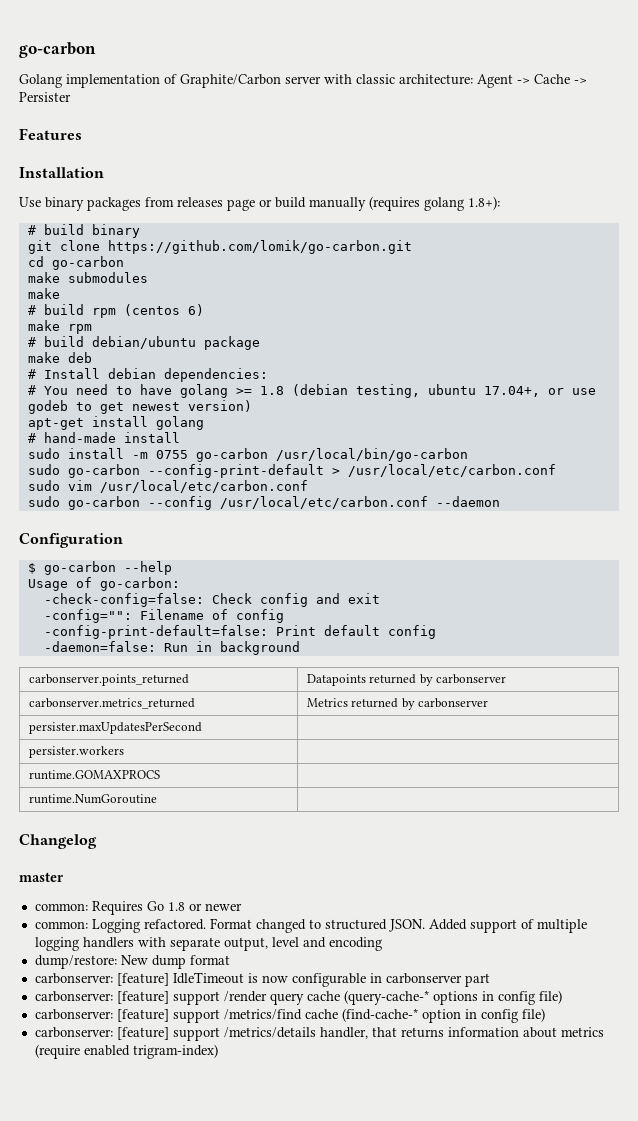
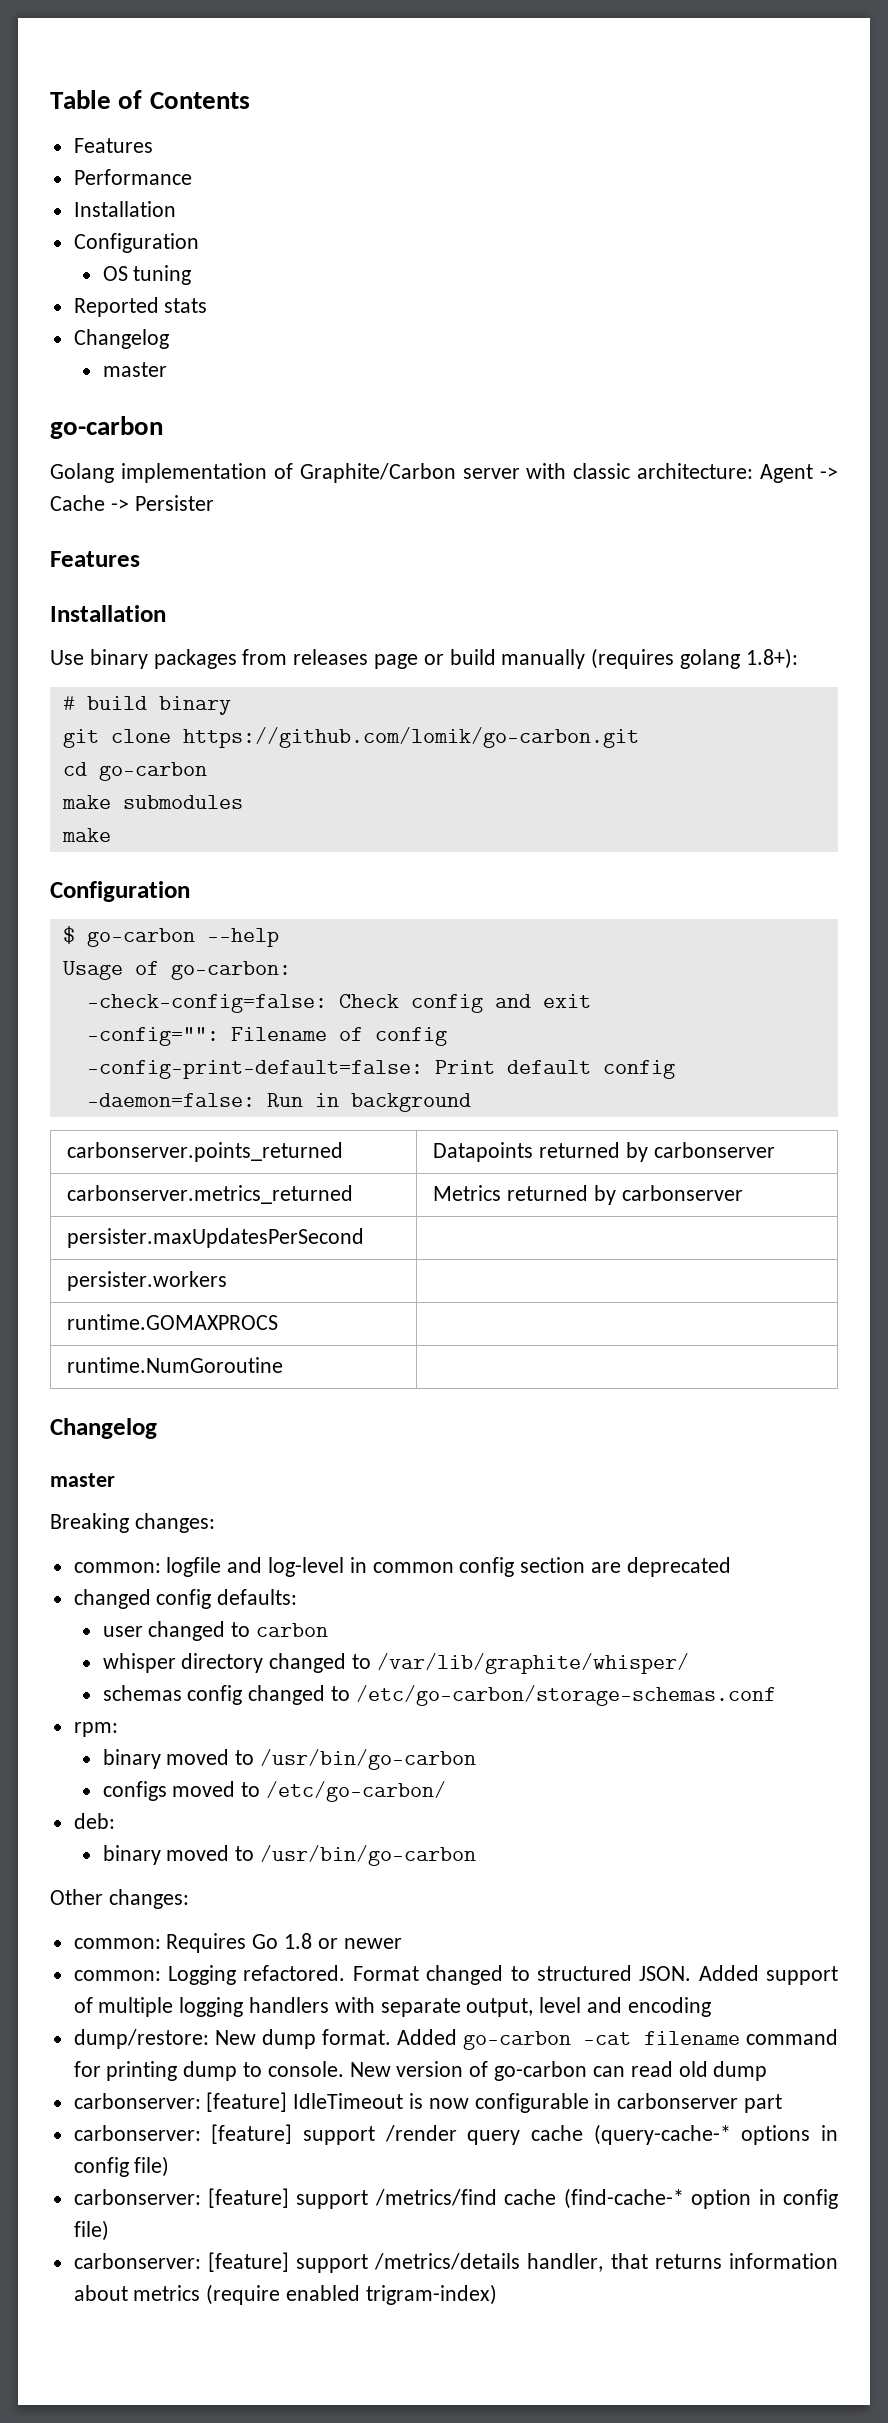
+ Table of Contents
+ Features
+ Performance
+ Installation
+ Configuration
+ OS tuning
+ Reported stats
+ Changelog
+ master
- # build rpm (centos 6)
- make rpm
- # build debian/ubuntu package
- make deb
- # Install debian dependencies:
- # You need to have golang >= 1.8 (debian testing, ubuntu 17.04+, or use godeb to get newest version)
- apt-get install golang
- # hand-made install
- sudo install -m 0755 go-carbon /usr/local/bin/go-carbon
- sudo go-carbon --config-print-default > /usr/local/etc/carbon.conf
- sudo vim /usr/local/etc/carbon.conf
- sudo go-carbon --config /usr/local/etc/carbon.conf --daemon
+ Breaking changes:
+ common: logfile and log-level in common config section are deprecated
+ changed config defaults:
+ user changed to carbon
+ whisper directory changed to /var/lib/graphite/whisper/
+ schemas config changed to /etc/go-carbon/storage-schemas.conf
+ rpm:
+ binary moved to /usr/bin/go-carbon
+ configs moved to /etc/go-carbon/
+ deb:
+ binary moved to /usr/bin/go-carbon
+ Other changes:
- dump/restore: New dump format
+ dump/restore: New dump format. Added go-carbon -cat filename command for printing dump to console. New version of go-carbon can read old dump

